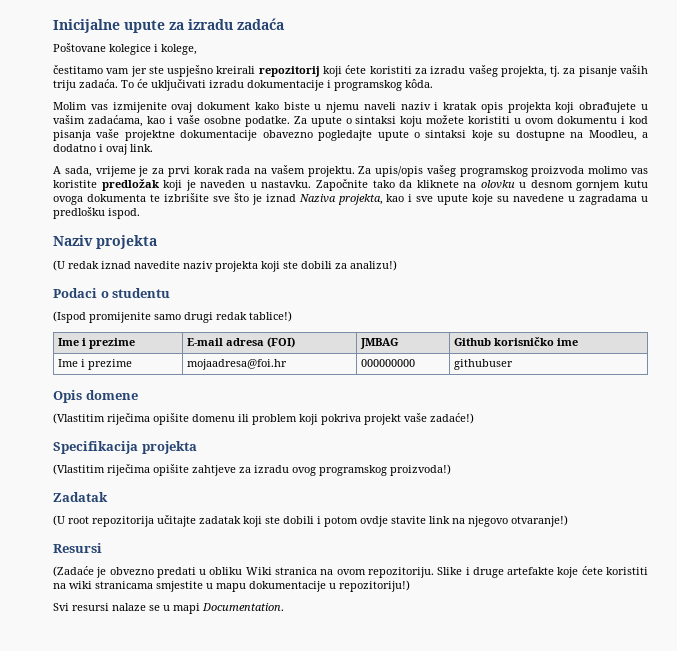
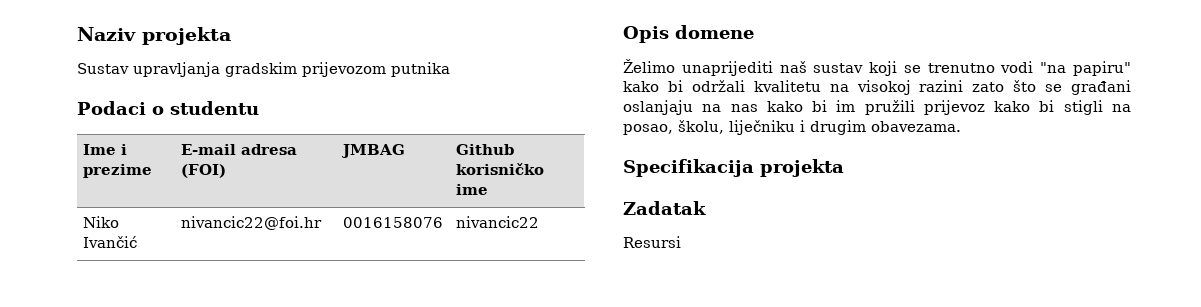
- Inicijalne upute za izradu zadaća
- Poštovane kolegice i kolege,
- čestitamo vam jer ste uspješno kreirali repozitorij koji ćete koristiti za izradu vašeg projekta, tj. za pisanje vaših triju zadaća. To će uključivati izradu dokumentacije i programskog kôda.
- Molim vas izmijenite ovaj dokument kako biste u njemu naveli naziv i kratak opis projekta koji obrađujete u vašim zadaćama, kao i vaše osobne podatke. Za upute o sintaksi koju možete koristiti u ovom dokumentu i kod pisanja vaše projektne dokumentacije obavezno pogledajte upute o sintaksi koje su dostupne na Moodleu, a dodatno i ovaj link.
- A sada, vrijeme je za prvi korak rada na vašem projektu. Za upis/opis vašeg programskog proizvoda molimo vas koristite predložak koji je naveden u nastavku. Započnite tako da kliknete na olovku u desnom gornjem kutu ovoga dokumenta te izbrišite sve što je iznad Naziva projekta, kao i sve upute koje su navedene u zagradama u predlošku ispod.
  Naziv projekta
- (U redak iznad navedite naziv projekta koji ste dobili za analizu!)
+ Sustav upravljanja gradskim prijevozom putnika
  Podaci o studentu
- (Ispod promijenite samo drugi redak tablice!)
- Ime i prezime | mojaadresa@foi.hr | 000000000 | githubuser
+ Niko Ivančić | nivancic22@foi.hr | 0016158076 | nivancic22
  Opis domene
- (Vlastitim riječima opišite domenu ili problem koji pokriva projekt vaše zadaće!)
+ Želimo unaprijediti naš sustav koji se trenutno vodi "na papiru" kako bi održali kvalitetu na visokoj razini zato što se građani oslanjaju na nas kako bi im pružili prijevoz kako bi stigli na posao, školu, liječniku i drugim obavezama.
  Specifikacija projekta
- (Vlastitim riječima opišite zahtjeve za izradu ovog programskog proizvoda!)
  Zadatak
- (U root repozitorija učitajte zadatak koji ste dobili i potom ovdje stavite link na njegovo otvaranje!)
  Resursi
- (Zadaće je obvezno predati u obliku Wiki stranica na ovom repozitoriju. Slike i druge artefakte koje ćete koristiti na wiki stranicama smjestite u mapu dokumentacije u repozitoriju!)
- Svi resursi nalaze se u mapi Documentation.

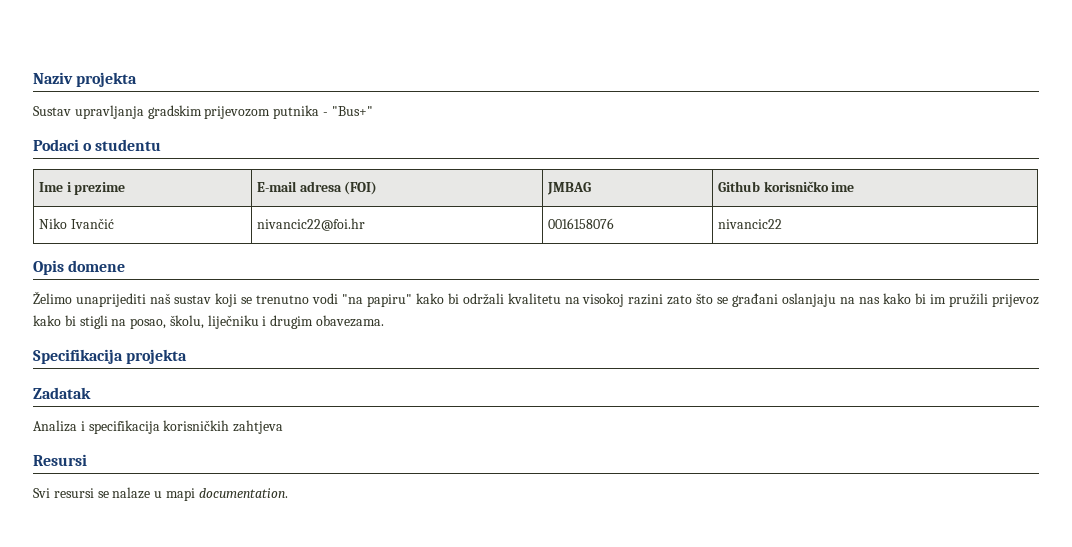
- Sustav upravljanja gradskim prijevozom putnika
+ Sustav upravljanja gradskim prijevozom putnika - "Bus+"
+ Analiza i specifikacija korisničkih zahtjeva
  Resursi
+ Svi resursi se nalaze u mapi documentation.

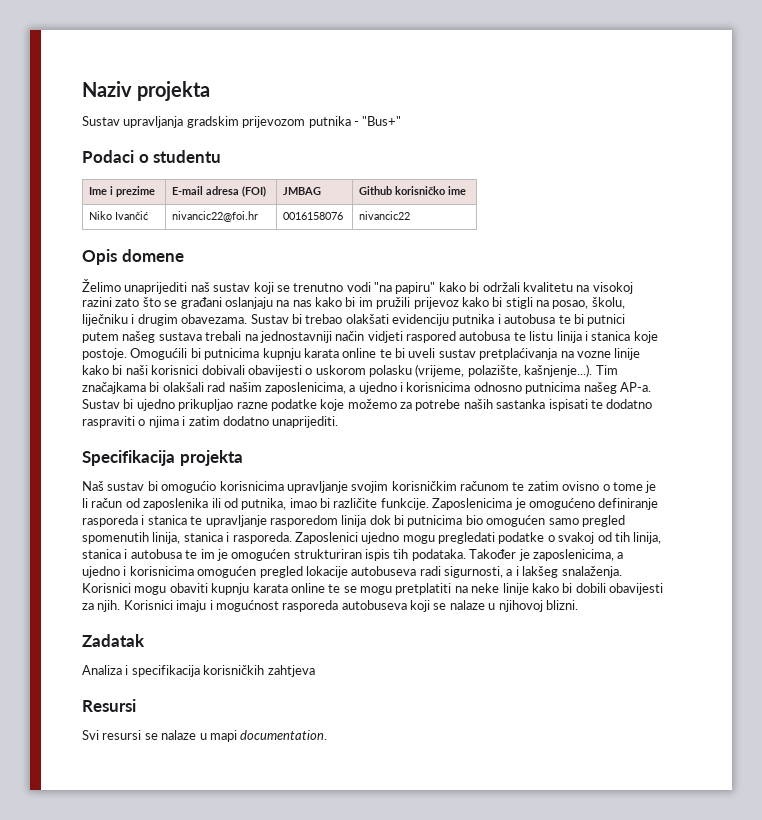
- Želimo unaprijediti naš sustav koji se trenutno vodi "na papiru" kako bi održali kvalitetu na visokoj razini zato što se građani oslanjaju na nas kako bi im pružili prijevoz kako bi stigli na posao, školu, liječniku i drugim obavezama.
+ Želimo unaprijediti naš sustav koji se trenutno vodi "na papiru" kako bi održali kvalitetu na visokoj razini zato što se građani oslanjaju na nas kako bi im pružili prijevoz kako bi stigli na posao, školu, liječniku i drugim obavezama. Sustav bi trebao olakšati evidenciju putnika i autobusa te bi putnici putem našeg sustava trebali na jednostavniji način vidjeti raspored autobusa te listu linija i stanica koje postoje. Omogućili bi putnicima kupnju karata online te bi uveli sustav pretplaćivanja na vozne linije kako bi naši korisnici dobivali obavijesti o uskorom polasku (vrijeme, polazište, kašnjenje...). Tim značajkama bi olakšali rad našim zaposlenicima, a ujedno i korisnicima odnosno putnicima našeg AP-a. Sustav bi ujedno prikupljao razne podatke koje možemo za potrebe naših sastanka ispisati te dodatno raspraviti o njima i zatim dodatno unaprijediti.
  Specifikacija projekta
+ Naš sustav bi omogućio korisnicima upravljanje svojim korisničkim računom te zatim ovisno o tome je li račun od zaposlenika ili od putnika, imao bi različite funkcije. Zaposlenicima je omogućeno definiranje rasporeda i stanica te upravljanje rasporedom linija dok bi putnicima bio omogućen samo pregled spomenutih linija, stanica i rasporeda. Zaposlenici ujedno mogu pregledati podatke o svakoj od tih linija, stanica i autobusa te im je omogućen strukturiran ispis tih podataka. Također je zaposlenicima, a ujedno i korisnicima omogućen pregled lokacije autobuseva radi sigurnosti, a i lakšeg snalaženja. Korisnici mogu obaviti kupnju karata online te se mogu pretplatiti na neke linije kako bi dobili obavijesti za njih. Korisnici imaju i mogućnost rasporeda autobuseva koji se nalaze u njihovoj blizni.

